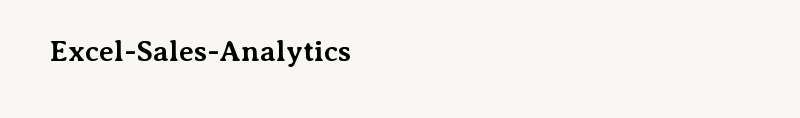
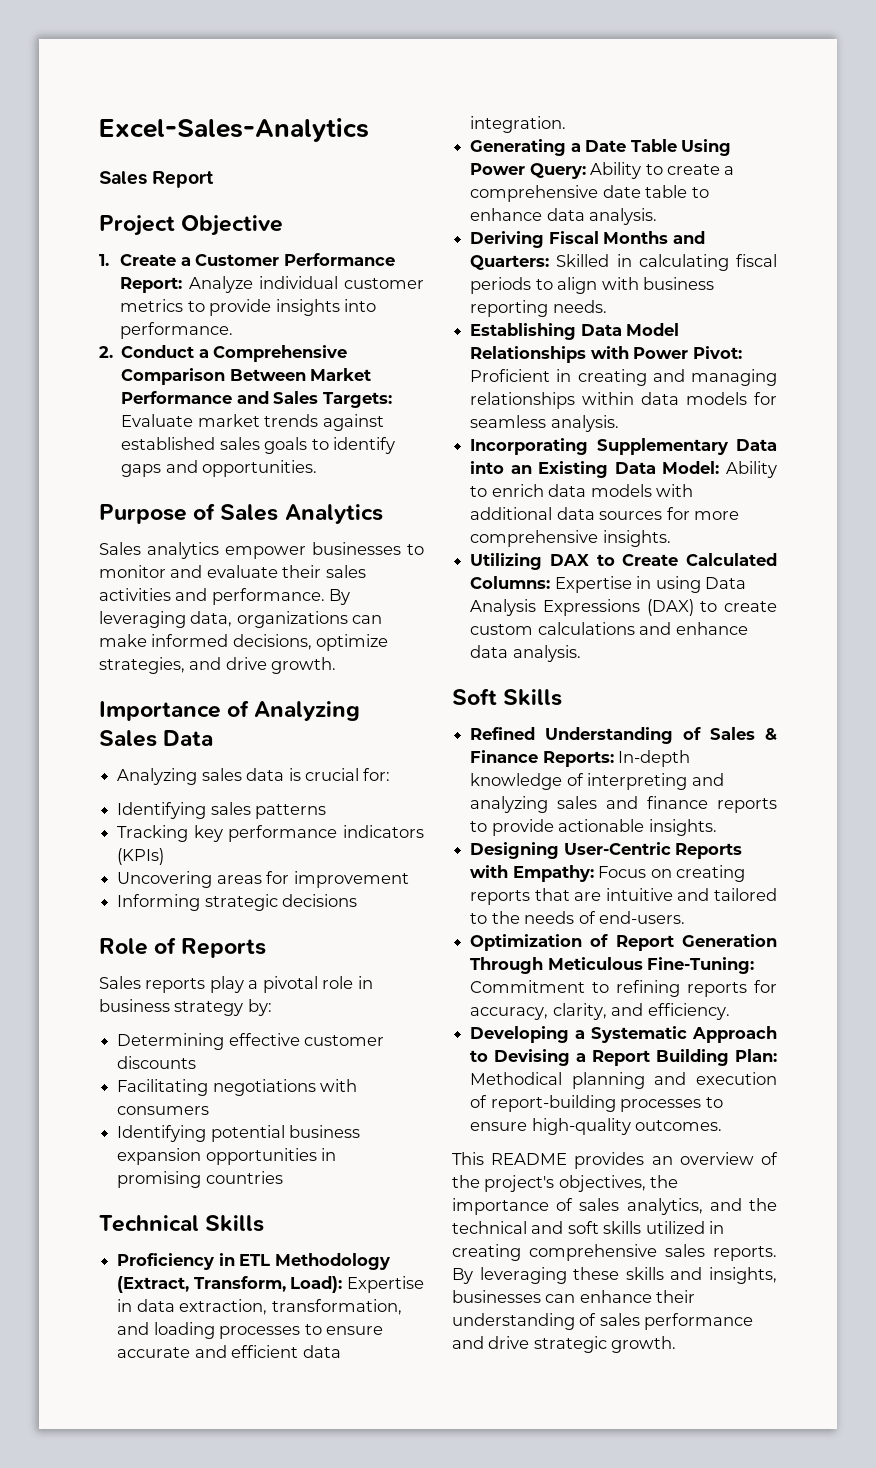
+ Sales Report
+ Project Objective
+ 1. Create a Customer Performance Report: Analyze individual customer metrics to provide insights into performance.
+ 2. Conduct a Comprehensive Comparison Between Market Performance and Sales Targets: Evaluate market trends against established sales goals to identify gaps and opportunities.
+ Purpose of Sales Analytics
+ Sales analytics empower businesses to monitor and evaluate their sales activities and performance. By leveraging data, organizations can make informed decisions, optimize strategies, and drive growth.
+ Importance of Analyzing Sales Data
+ Analyzing sales data is crucial for:
+ Identifying sales patterns
+ Tracking key performance indicators (KPIs)
+ Uncovering areas for improvement
+ Informing strategic decisions
+ Role of Reports
+ Sales reports play a pivotal role in business strategy by:
+ Determining effective customer discounts
+ Facilitating negotiations with consumers
+ Identifying potential business expansion opportunities in promising countries
+ Technical Skills
+ Proficiency in ETL Methodology (Extract, Transform, Load): Expertise in data extraction, transformation, and loading processes to ensure accurate and efficient data integration.
+ Generating a Date Table Using Power Query: Ability to create a comprehensive date table to enhance data analysis.
+ Deriving Fiscal Months and Quarters: Skilled in calculating fiscal periods to align with business reporting needs.
+ Establishing Data Model Relationships with Power Pivot: Proficient in creating and managing relationships within data models for seamless analysis.
+ Incorporating Supplementary Data into an Existing Data Model: Ability to enrich data models with additional data sources for more comprehensive insights.
+ Utilizing DAX to Create Calculated Columns: Expertise in using Data Analysis Expressions (DAX) to create custom calculations and enhance data analysis.
+ Soft Skills
+ Refined Understanding of Sales & Finance Reports: In-depth knowledge of interpreting and analyzing sales and finance reports to provide actionable insights.
+ Designing User-Centric Reports with Empathy: Focus on creating reports that are intuitive and tailored to the needs of end-users.
+ Optimization of Report Generation Through Meticulous Fine-Tuning: Commitment to refining reports for accuracy, clarity, and efficiency.
+ Developing a Systematic Approach to Devising a Report Building Plan: Methodical planning and execution of report-building processes to ensure high-quality outcomes.
+ This README provides an overview of the project's objectives, the importance of sales analytics, and the technical and soft skills utilized in creating comprehensive sales reports. By leveraging these skills and insights, businesses can enhance their understanding of sales performance and drive strategic growth.

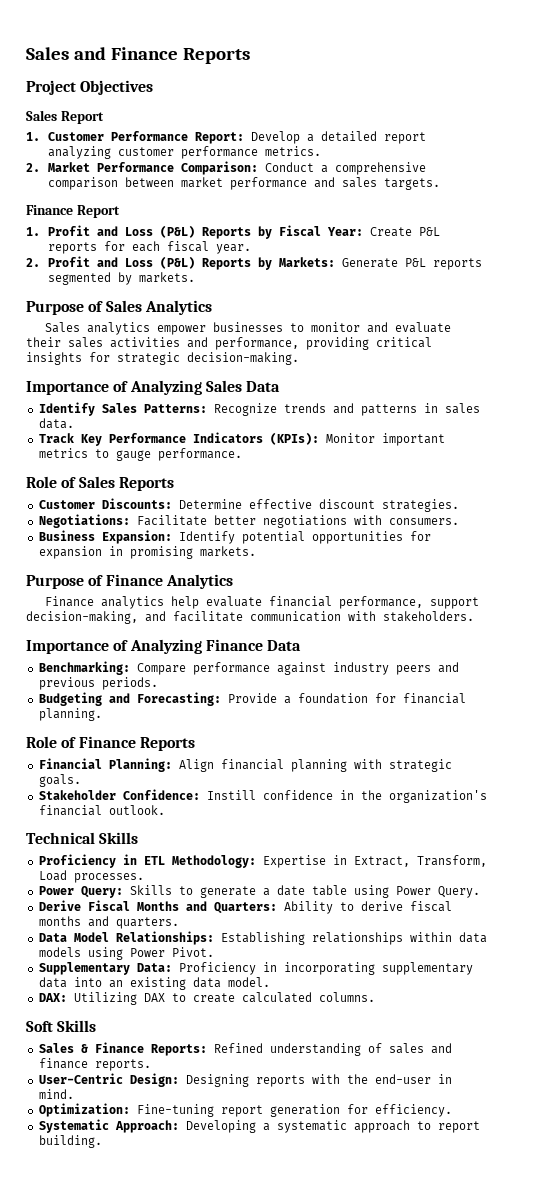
- Excel-Sales-Analytics
+ Sales and Finance Reports
+ Project Objectives
- Project Objective
- 1. Create a Customer Performance Report: Analyze individual customer metrics to provide insights into performance.
- 2. Conduct a Comprehensive Comparison Between Market Performance and Sales Targets: Evaluate market trends against established sales goals to identify gaps and opportunities.
+ 1. Customer Performance Report: Develop a detailed report analyzing customer performance metrics.
+ 2. Market Performance Comparison: Conduct a comprehensive comparison between market performance and sales targets.
+ Finance Report
+ 1. Profit and Loss (P&L) Reports by Fiscal Year: Create P&L reports for each fiscal year.
+ 2. Profit and Loss (P&L) Reports by Markets: Generate P&L reports segmented by markets.
- Sales analytics empower businesses to monitor and evaluate their sales activities and performance. By leveraging data, organizations can make informed decisions, optimize strategies, and drive growth.
+ Sales analytics empower businesses to monitor and evaluate their sales activities and performance, providing critical insights for strategic decision-making.
- Analyzing sales data is crucial for:
- Identifying sales patterns
- Tracking key performance indicators (KPIs)
- Uncovering areas for improvement
- Informing strategic decisions
- Role of Reports
- Sales reports play a pivotal role in business strategy by:
- Determining effective customer discounts
- Facilitating negotiations with consumers
- Identifying potential business expansion opportunities in promising countries
+ Identify Sales Patterns: Recognize trends and patterns in sales data.
+ Track Key Performance Indicators (KPIs): Monitor important metrics to gauge performance.
+ Role of Sales Reports
+ Customer Discounts: Determine effective discount strategies.
+ Negotiations: Facilitate better negotiations with consumers.
+ Business Expansion: Identify potential opportunities for expansion in promising markets.
+ Purpose of Finance Analytics
+ Finance analytics help evaluate financial performance, support decision-making, and facilitate communication with stakeholders.
+ Importance of Analyzing Finance Data
+ Benchmarking: Compare performance against industry peers and previous periods.
+ Budgeting and Forecasting: Provide a foundation for financial planning.
+ Role of Finance Reports
+ Financial Planning: Align financial planning with strategic goals.
+ Stakeholder Confidence: Instill confidence in the organization's financial outlook.
- Proficiency in ETL Methodology (Extract, Transform, Load): Expertise in data extraction, transformation, and loading processes to ensure accurate and efficient data integration.
- Generating a Date Table Using Power Query: Ability to create a comprehensive date table to enhance data analysis.
- Deriving Fiscal Months and Quarters: Skilled in calculating fiscal periods to align with business reporting needs.
- Establishing Data Model Relationships with Power Pivot: Proficient in creating and managing relationships within data models for seamless analysis.
- Incorporating Supplementary Data into an Existing Data Model: Ability to enrich data models with additional data sources for more comprehensive insights.
- Utilizing DAX to Create Calculated Columns: Expertise in using Data Analysis Expressions (DAX) to create custom calculations and enhance data analysis.
+ Proficiency in ETL Methodology: Expertise in Extract, Transform, Load processes.
+ Power Query: Skills to generate a date table using Power Query.
+ Derive Fiscal Months and Quarters: Ability to derive fiscal months and quarters.
+ Data Model Relationships: Establishing relationships within data models using Power Pivot.
+ Supplementary Data: Proficiency in incorporating supplementary data into an existing data model.
+ DAX: Utilizing DAX to create calculated columns.
- Refined Understanding of Sales & Finance Reports: In-depth knowledge of interpreting and analyzing sales and finance reports to provide actionable insights.
- Designing User-Centric Reports with Empathy: Focus on creating reports that are intuitive and tailored to the needs of end-users.
- Optimization of Report Generation Through Meticulous Fine-Tuning: Commitment to refining reports for accuracy, clarity, and efficiency.
- Developing a Systematic Approach to Devising a Report Building Plan: Methodical planning and execution of report-building processes to ensure high-quality outcomes.
- This README provides an overview of the project's objectives, the importance of sales analytics, and the technical and soft skills utilized in creating comprehensive sales reports. By leveraging these skills and insights, businesses can enhance their understanding of sales performance and drive strategic growth.
+ Sales & Finance Reports: Refined understanding of sales and finance reports.
+ User-Centric Design: Designing reports with the end-user in mind.
+ Optimization: Fine-tuning report generation for efficiency.
+ Systematic Approach: Developing a systematic approach to report building.

